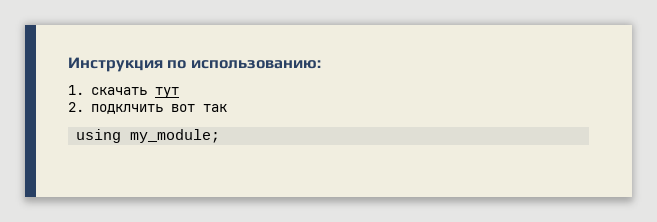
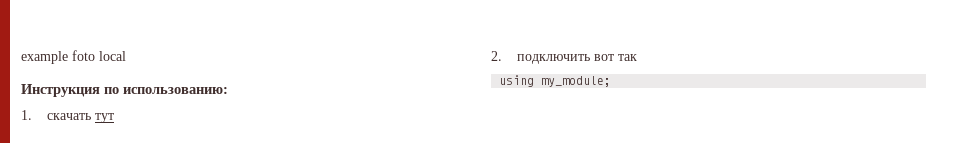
+ example foto local
- 2. подклчить вот так
+ 2. подключить вот так

